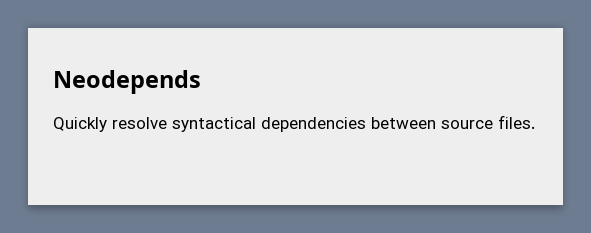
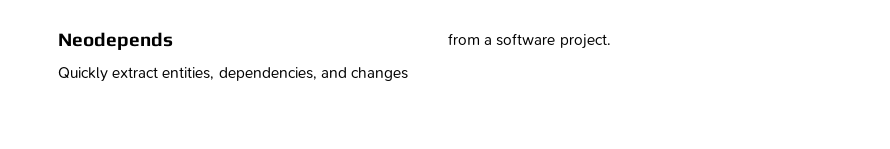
- Quickly resolve syntactical dependencies between source files.
+ Quickly extract entities, dependencies, and changes from a software project.

